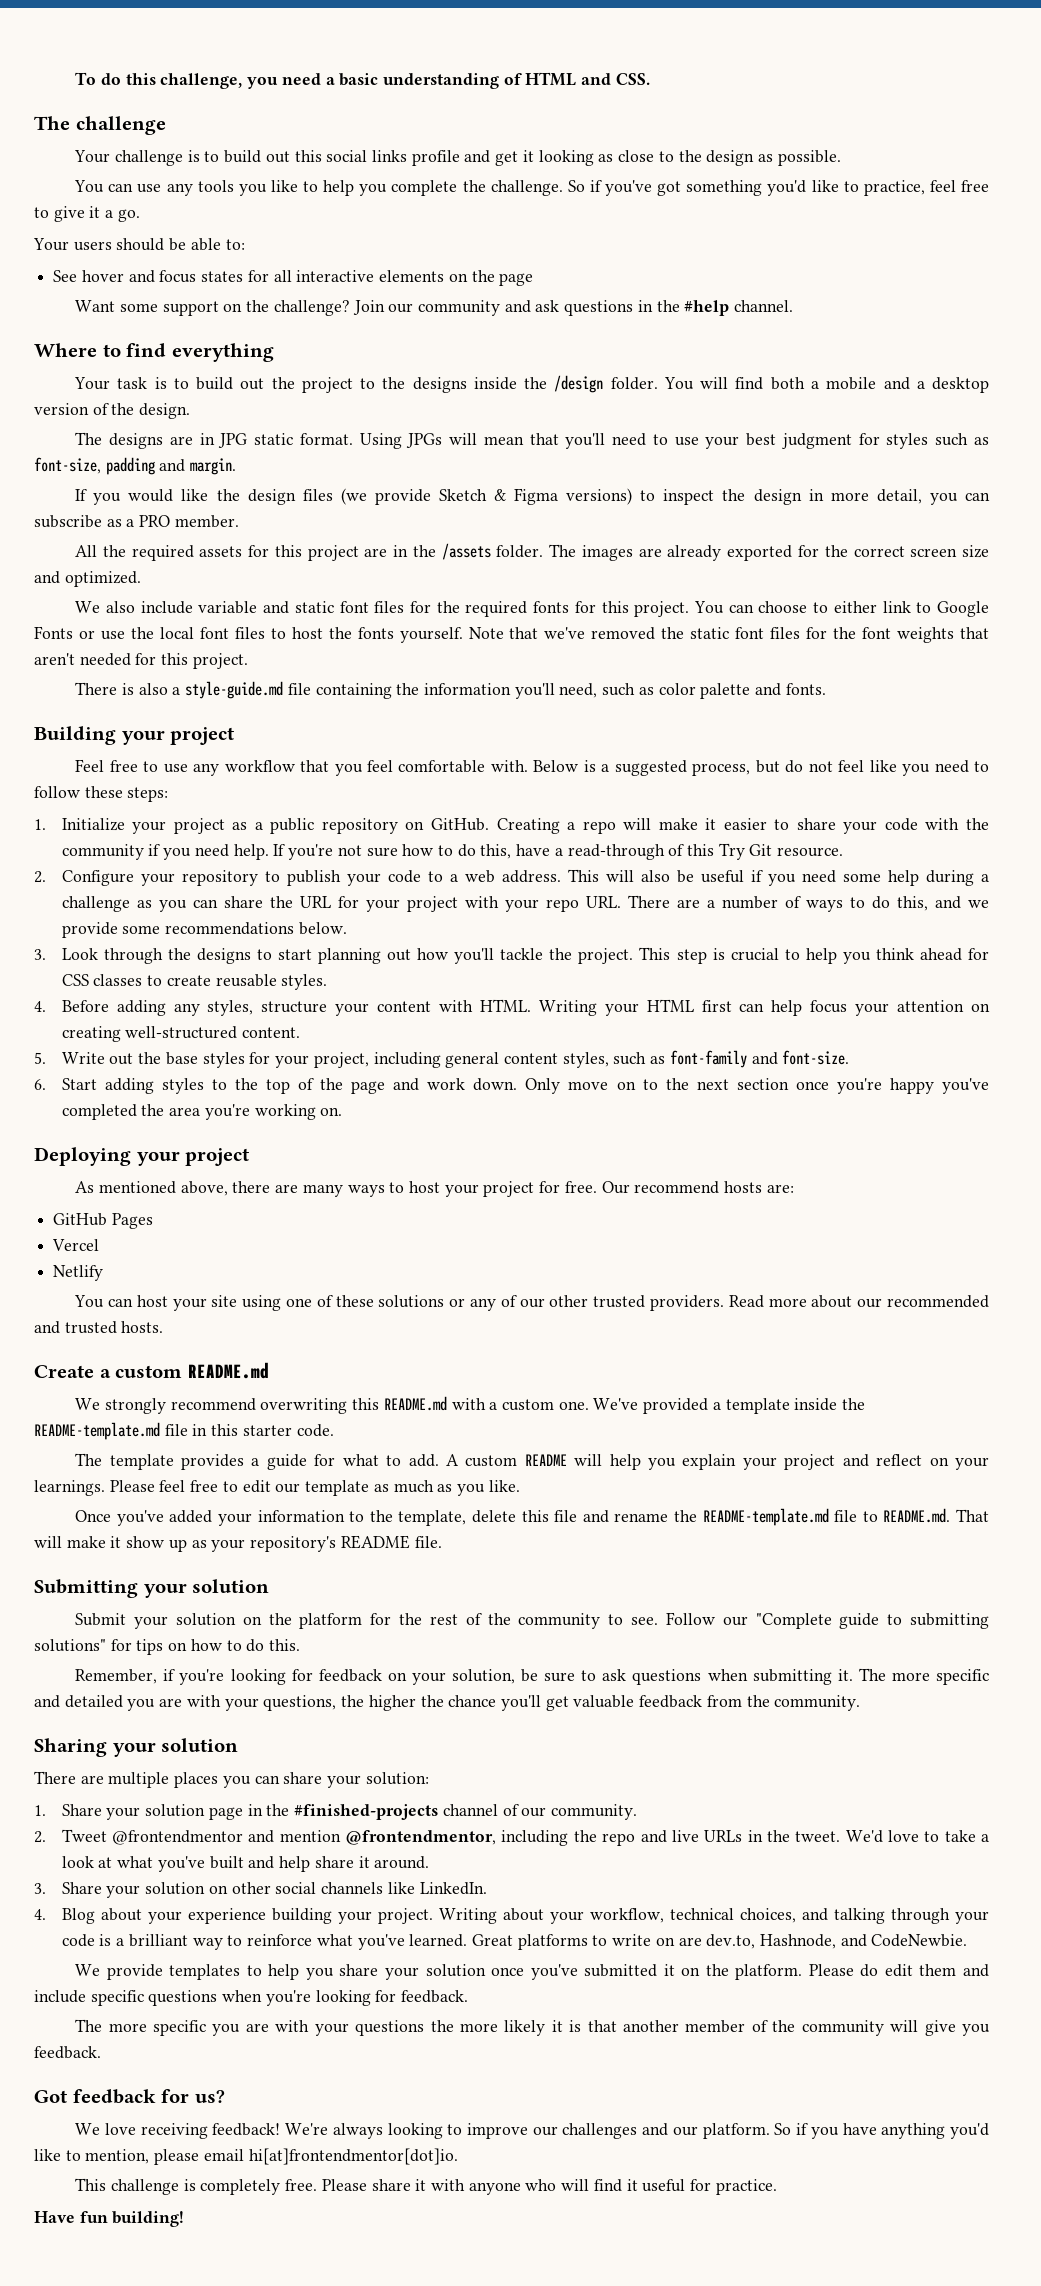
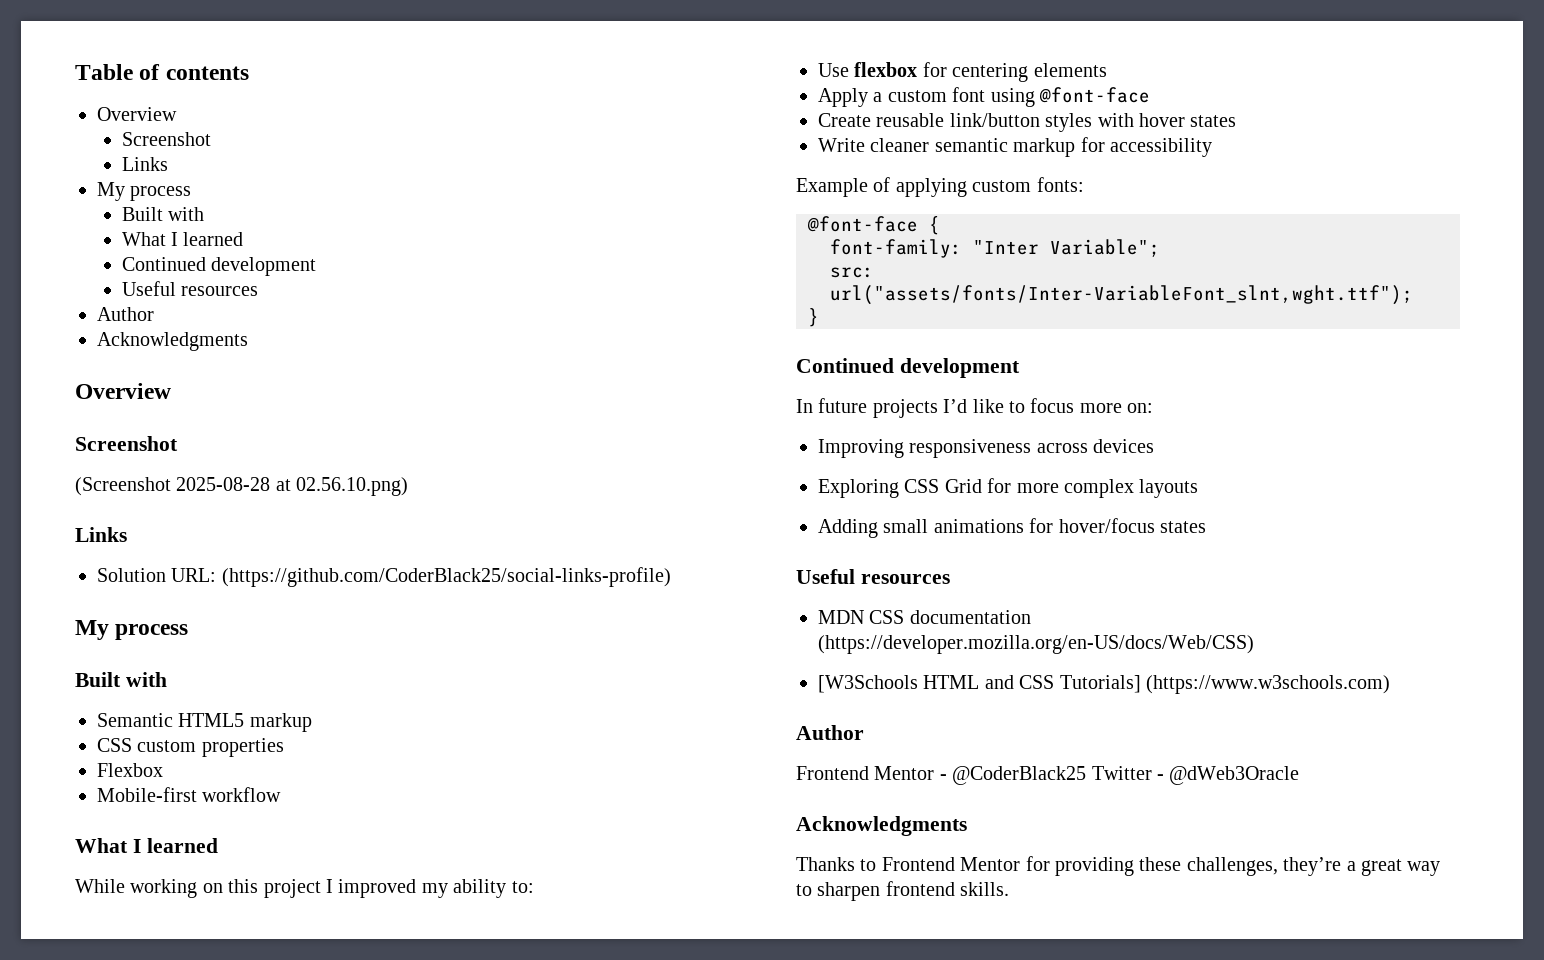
- To do this challenge, you need a basic understanding of HTML and CSS.
- The challenge
- Your challenge is to build out this social links profile and get it looking as close to the design as possible.
- You can use any tools you like to help you complete the challenge. So if you've got something you'd like to practice, feel free to give it a go.
- Your users should be able to:
- See hover and focus states for all interactive elements on the page
- Want some support on the challenge? Join our community and ask questions in the #help channel.
- Where to find everything
- Your task is to build out the project to the designs inside the /design folder. You will find both a mobile and a desktop version of the design.
- The designs are in JPG static format. Using JPGs will mean that you'll need to use your best judgment for styles such as font-size, padding and margin.
- If you would like the design files (we provide Sketch & Figma versions) to inspect the design in more detail, you can subscribe as a PRO member.
- All the required assets for this project are in the /assets folder. The images are already exported for the correct screen size and optimized.
- We also include variable and static font files for the required fonts for this project. You can choose to either link to Google Fonts or use the local font files to host the fonts yourself. Note that we've removed the static font files for the font weights that aren't needed for this project.
- There is also a style-guide.md file containing the information you'll need, such as color palette and fonts.
- Building your project
- Feel free to use any workflow that you feel comfortable with. Below is a suggested process, but do not feel like you need to follow these steps:
- 1. Initialize your project as a public repository on GitHub. Creating a repo will make it easier to share your code with the community if you need help. If you're not sure how to do this, have a read-through of this Try Git resource.
- 2. Configure your repository to publish your code to a web address. This will also be useful if you need some help during a challenge as you can share the URL for your project with your repo URL. There are a number of ways to do this, and we provide some recommendations below.
- 3. Look through the designs to start planning out how you'll tackle the project. This step is crucial to help you think ahead for CSS classes to create reusable styles.
- 4. Before adding any styles, structure your content with HTML. Writing your HTML first can help focus your attention on creating well-structured content.
- 5. Write out the base styles for your project, including general content styles, such as font-family and font-size.
- 6. Start adding styles to the top of the page and work down. Only move on to the next section once you're happy you've completed the area you're working on.
- Deploying your project
- As mentioned above, there are many ways to host your project for free. Our recommend hosts are:
- GitHub Pages
- Vercel
- Netlify
- You can host your site using one of these solutions or any of our other trusted providers. Read more about our recommended and trusted hosts.
- Create a custom README.md
- We strongly recommend overwriting this README.md with a custom one. We've provided a template inside the README-template.md file in this starter code.
- The template provides a guide for what to add. A custom README will help you explain your project and reflect on your learnings. Please feel free to edit our template as much as you like.
- Once you've added your information to the template, delete this file and rename the README-template.md file to README.md. That will make it show up as your repository's README file.
- Submitting your solution
- Submit your solution on the platform for the rest of the community to see. Follow our "Complete guide to submitting solutions" for tips on how to do this.
- Remember, if you're looking for feedback on your solution, be sure to ask questions when submitting it. The more specific and detailed you are with your questions, the higher the chance you'll get valuable feedback from the community.
- Sharing your solution
- There are multiple places you can share your solution:
- 1. Share your solution page in the #finished-projects channel of our community.
- 2. Tweet @frontendmentor and mention @frontendmentor, including the repo and live URLs in the tweet. We'd love to take a look at what you've built and help share it around.
- 3. Share your solution on other social channels like LinkedIn.
- 4. Blog about your experience building your project. Writing about your workflow, technical choices, and talking through your code is a brilliant way to reinforce what you've learned. Great platforms to write on are dev.to, Hashnode, and CodeNewbie.
- We provide templates to help you share your solution once you've submitted it on the platform. Please do edit them and include specific questions when you're looking for feedback.
- The more specific you are with your questions the more likely it is that another member of the community will give you feedback.
- Got feedback for us?
- We love receiving feedback! We're always looking to improve our challenges and our platform. So if you have anything you'd like to mention, please email hi[at]frontendmentor[dot]io.
- This challenge is completely free. Please share it with anyone who will find it useful for practice.
- Have fun building!
+ Table of contents
+ Overview
+ Screenshot
+ Links
+ My process
+ Built with
+ What I learned
+ Continued development
+ Useful resources
+ Author
+ Acknowledgments
+ Overview
+ Screenshot
+ (Screenshot 2025-08-28 at 02.56.10.png)
+ Links
+ Solution URL: (https://github.com/CoderBlack25/social-links-profile)
+ My process
+ Built with
+ Semantic HTML5 markup
+ CSS custom properties
+ Flexbox
+ Mobile-first workflow
+ What I learned
+ While working on this project I improved my ability to:
+ Use flexbox for centering elements
+ Apply a custom font using @font-face
+ Create reusable link/button styles with hover states
+ Write cleaner semantic markup for accessibility
+ Example of applying custom fonts:
+ @font-face {
+ font-family: "Inter Variable";
+ src: url("assets/fonts/Inter-VariableFont_slnt,wght.ttf");
+ }
+ Continued development
+ In future projects I’d like to focus more on:
+ Improving responsiveness across devices
+ Exploring CSS Grid for more complex layouts
+ Adding small animations for hover/focus states
+ Useful resources
+ MDN CSS documentation (https://developer.mozilla.org/en-US/docs/Web/CSS)
+ [W3Schools HTML and CSS Tutorials] (https://www.w3schools.com)
+ Author
+ Frontend Mentor - @CoderBlack25 Twitter - @dWeb3Oracle
+ Acknowledgments
+ Thanks to Frontend Mentor for providing these challenges, they’re a great way to sharpen frontend skills.

